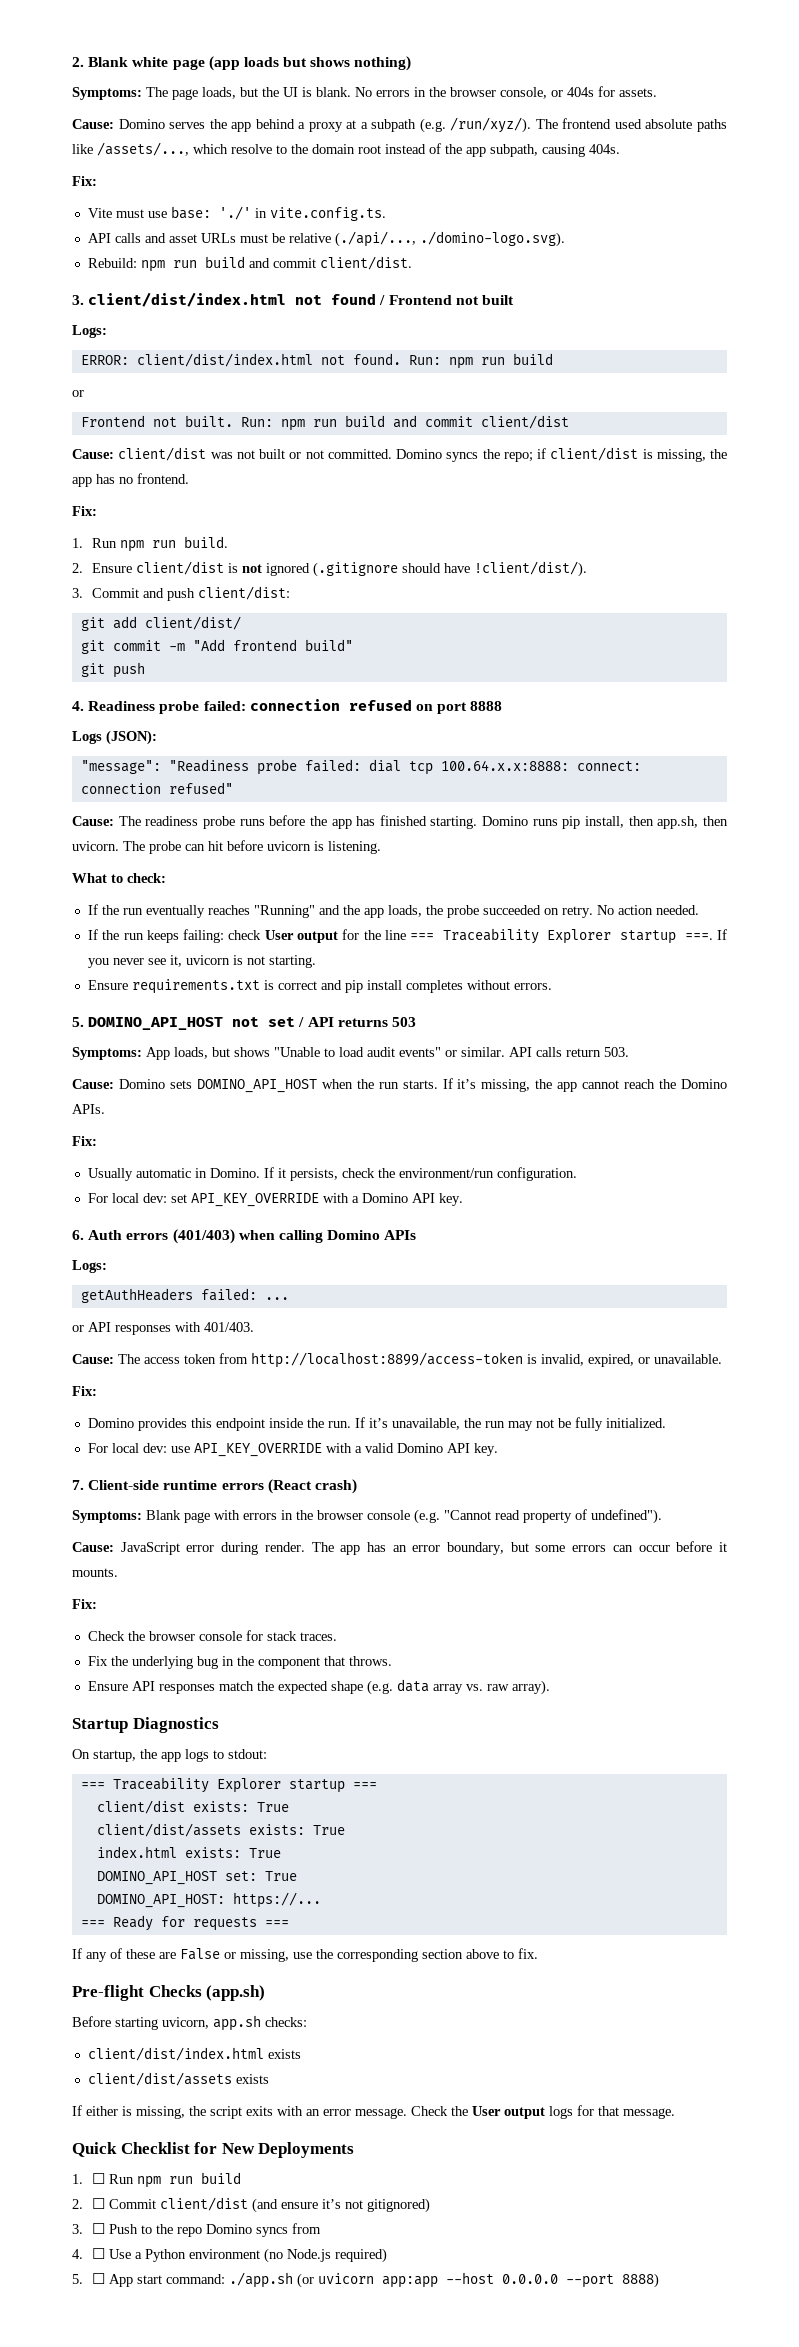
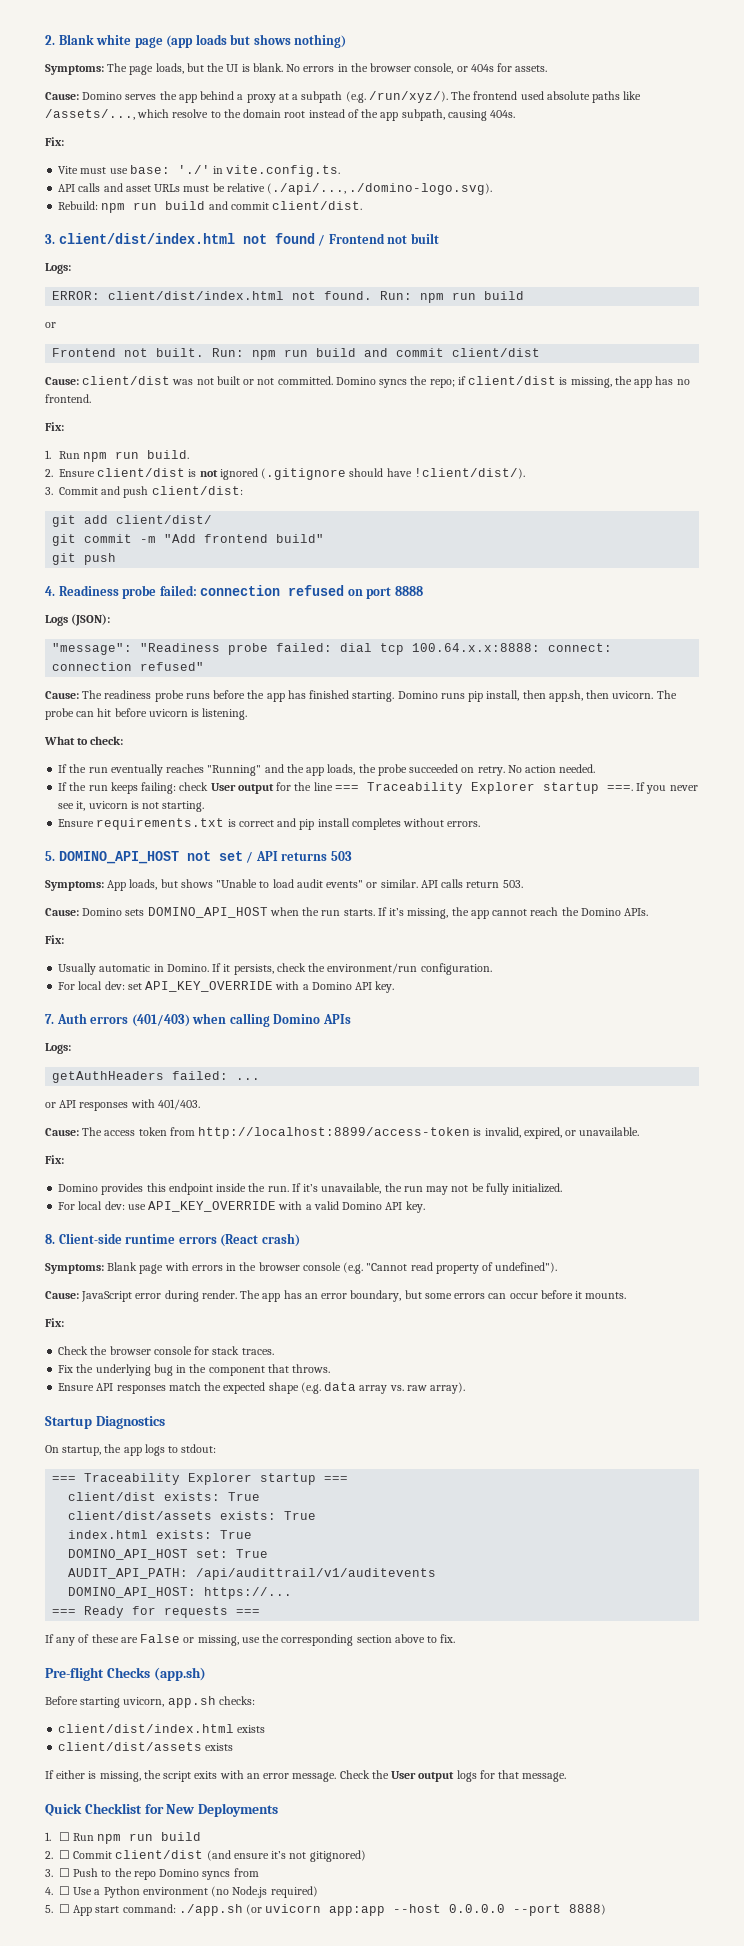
- 6. Auth errors (401/403) when calling Domino APIs
+ 7. Auth errors (401/403) when calling Domino APIs
- 7. Client-side runtime errors (React crash)
+ 8. Client-side runtime errors (React crash)
+ AUDIT_API_PATH: /api/audittrail/v1/auditevents

